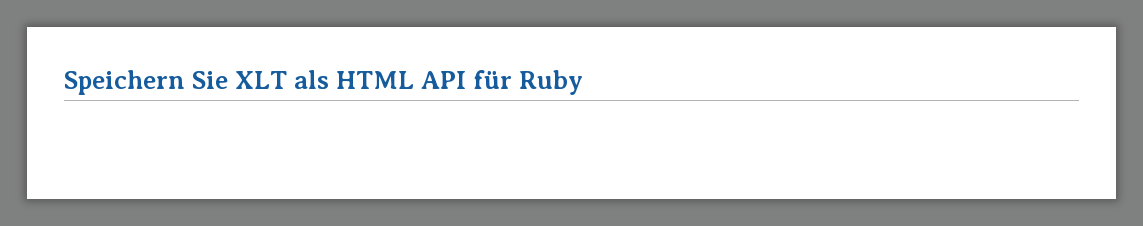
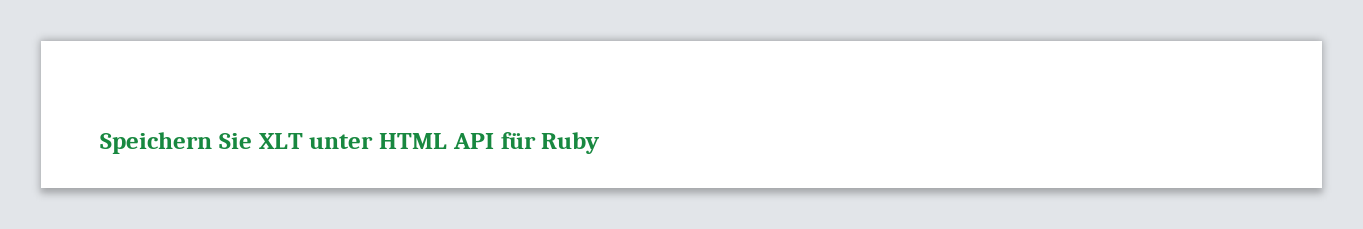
- Speichern Sie XLT als HTML API für Ruby
+ Speichern Sie XLT unter HTML API für Ruby

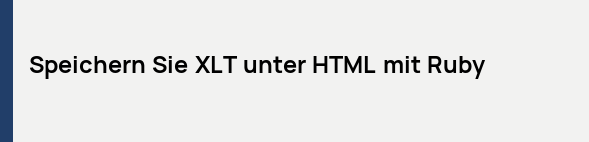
- Speichern Sie XLT unter HTML API für Ruby
+ Speichern Sie XLT unter HTML mit Ruby

